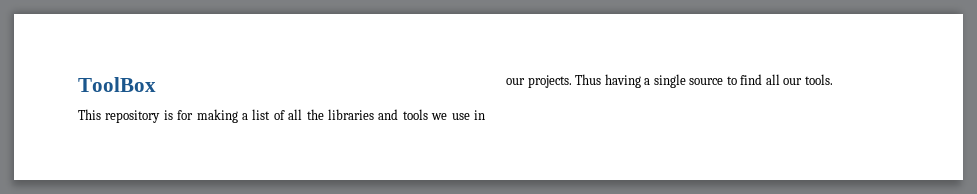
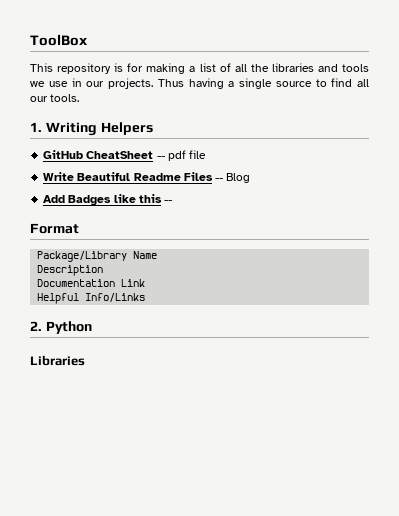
+ 1. Writing Helpers
+ GitHub CheatSheet -- pdf file
+ Write Beautiful Readme Files -- Blog
+ Add Badges like this --
+ Format
+ Package/Library Name
+ Description
+ Documentation Link
+ Helpful Info/Links
+ 2. Python
+ Libraries

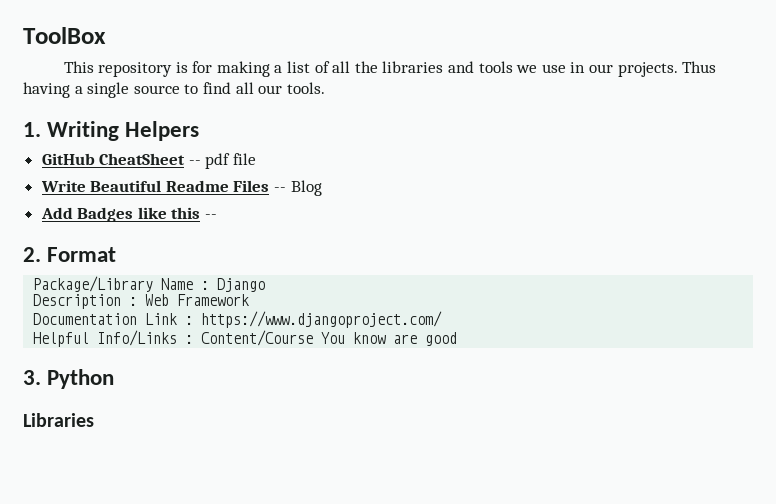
- Format
+ 2. Format
- Package/Library Name
+ Package/Library Name : Django
- Description
+ Description : Web Framework
- Documentation Link
+ Documentation Link : https://www.djangoproject.com/
- Helpful Info/Links
- 2. Python
+ Helpful Info/Links : Content/Course You know are good
+ 3. Python

